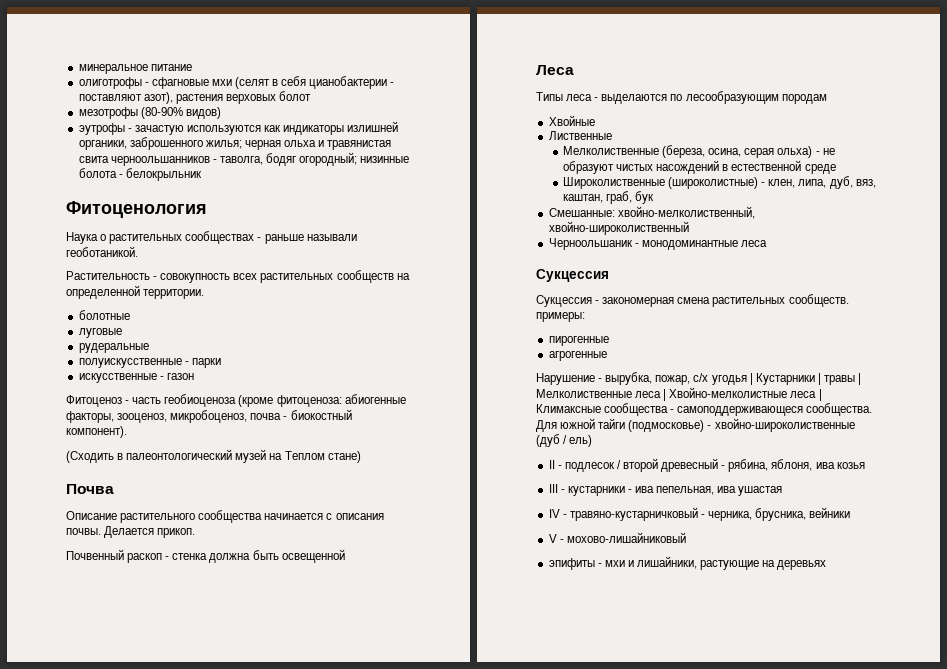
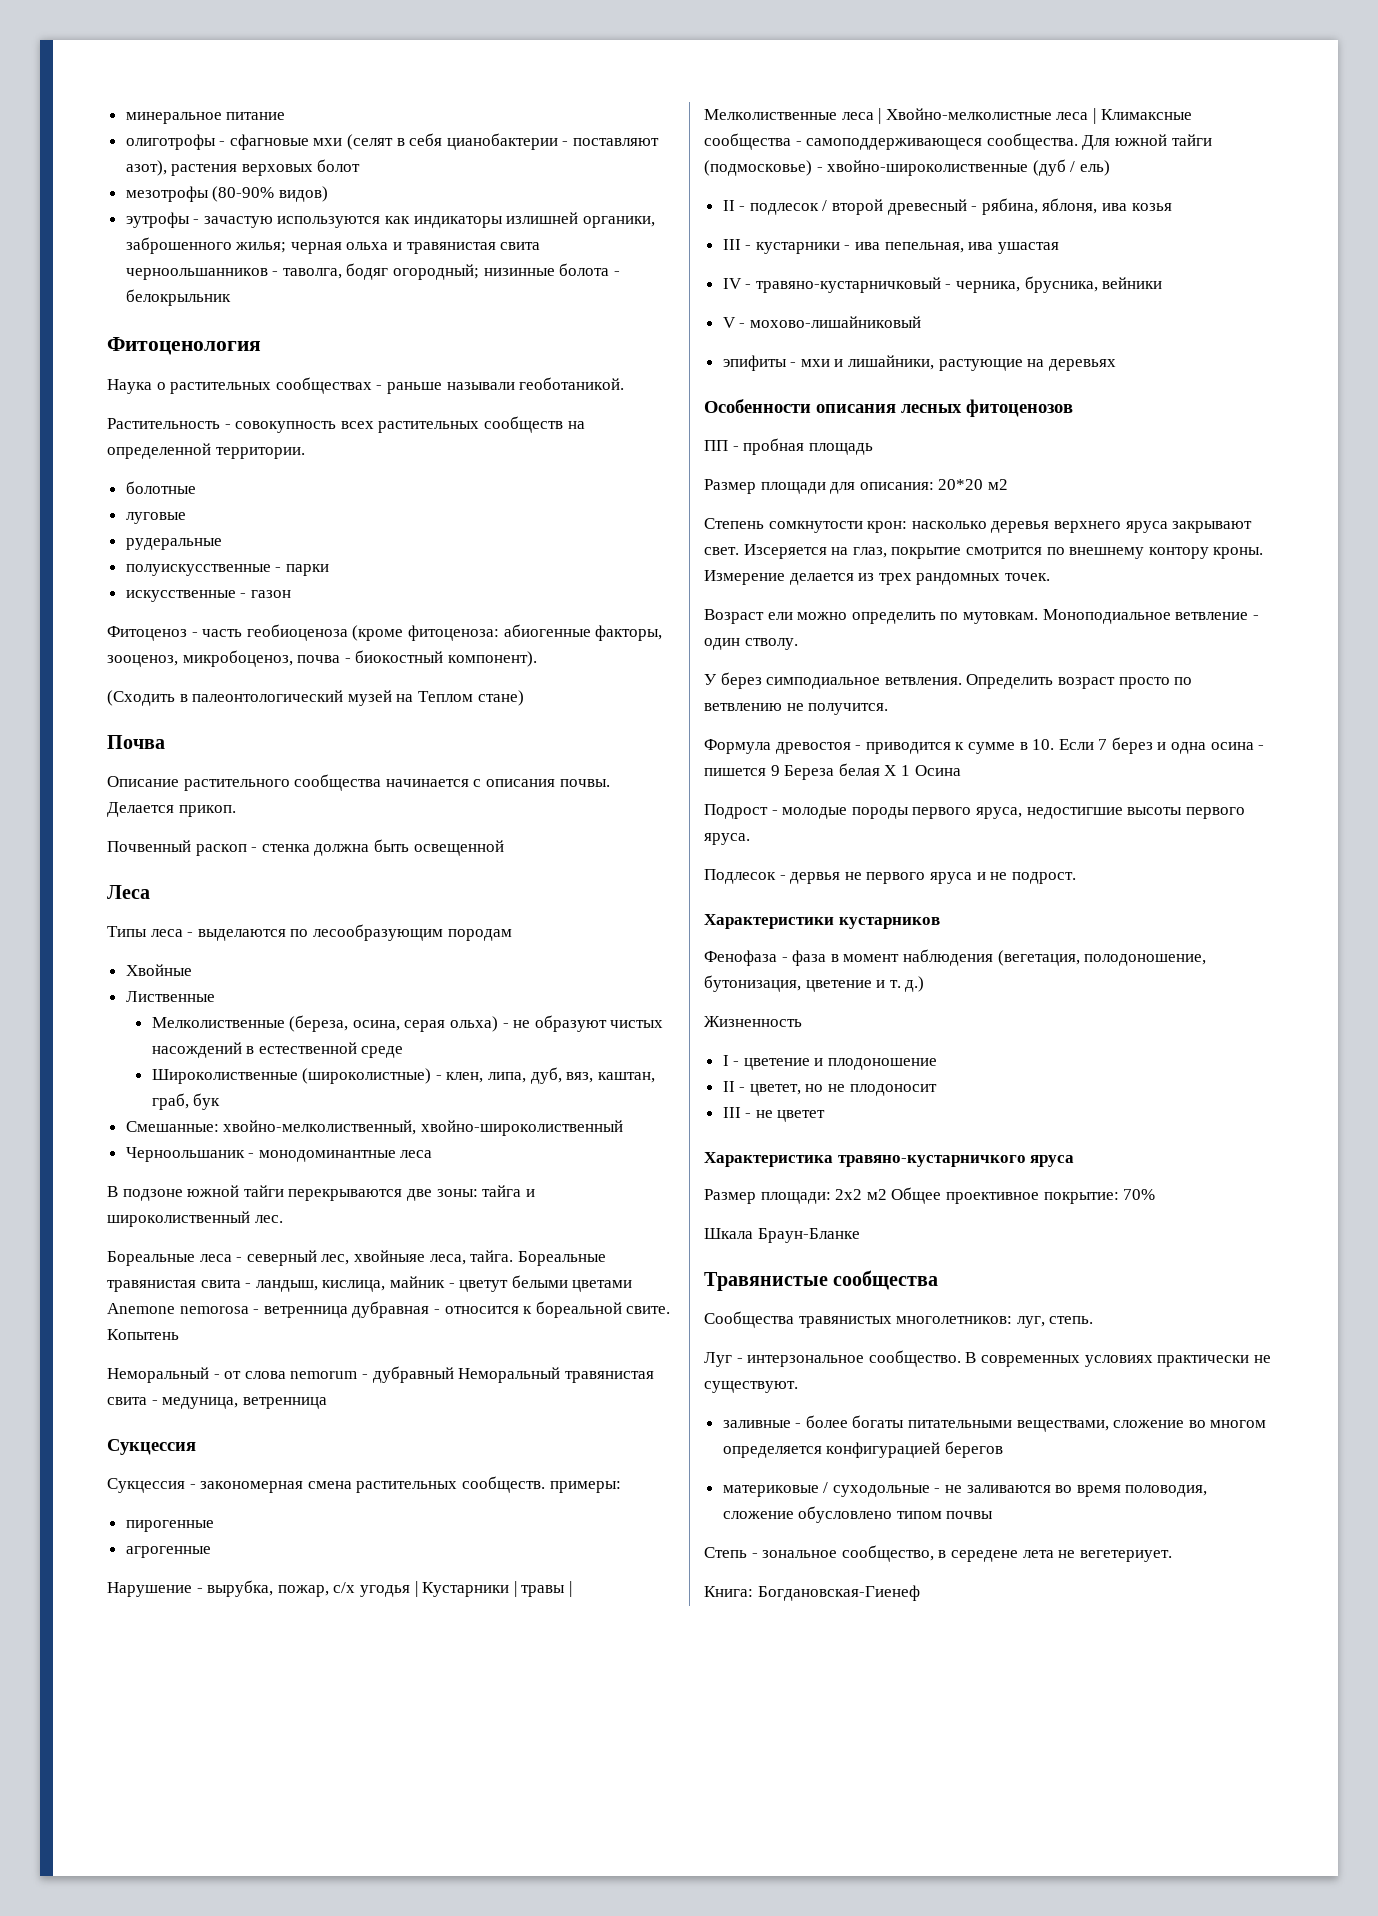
+ В подзоне южной тайги перекрываются две зоны: тайга и широколиственный лес.
+ Бореальные леса - северный лес, хвойныяе леса, тайга. Бореальные травянистая свита - ландыш, кислица, майник - цветут белыми цветами Anemone nemorosa - ветренница дубравная - относится к бореальной свите. Копытень
+ Неморальный - от слова nemorum - дубравный Неморальный травянистая свита - медуница, ветренница
+ Особенности описания лесных фитоценозов
+ ПП - пробная площадь
+ Размер площади для описания: 20*20 м2
+ Степень сомкнутости крон: насколько деревья верхнего яруса закрывают свет. Изсеряется на глаз, покрытие смотрится по внешнему контору кроны. Измерение делается из трех рандомных точек.
+ Возраст ели можно определить по мутовкам. Моноподиальное ветвление - один стволу.
+ У берез симподиальное ветвления. Определить возраст просто по ветвлению не получится.
+ Формула древостоя - приводится к сумме в 10. Если 7 берез и одна осина - пишется 9 Береза белая X 1 Осина
+ Подрост - молодые породы первого яруса, недостигшие высоты первого яруса.
+ Подлесок - дервья не первого яруса и не подрост.
+ Характеристики кустарников
+ Фенофаза - фаза в момент наблюдения (вегетация, полодоношение, бутонизация, цветение и т. д.)
+ Жизненность
+ I - цветение и плодоношение
+ II - цветет, но не плодоносит
+ III - не цветет
+ Характеристика травяно-кустарничкого яруса
+ Размер площади: 2x2 м2 Общее проективное покрытие: 70%
+ Шкала Браун-Бланке
+ Травянистые сообщества
+ Сообщества травянистых многолетников: луг, степь.
+ Луг - интерзональное сообщество. В современных условиях практически не существуют.
+ заливные - более богаты питательными веществами, сложение во многом определяется конфигурацией берегов
+ материковые / суходольные - не заливаются во время половодия, сложение обусловлено типом почвы
+ Степь - зональное сообщество, в середене лета не вегетериует.
+ Книга: Богдановская-Гиенеф

